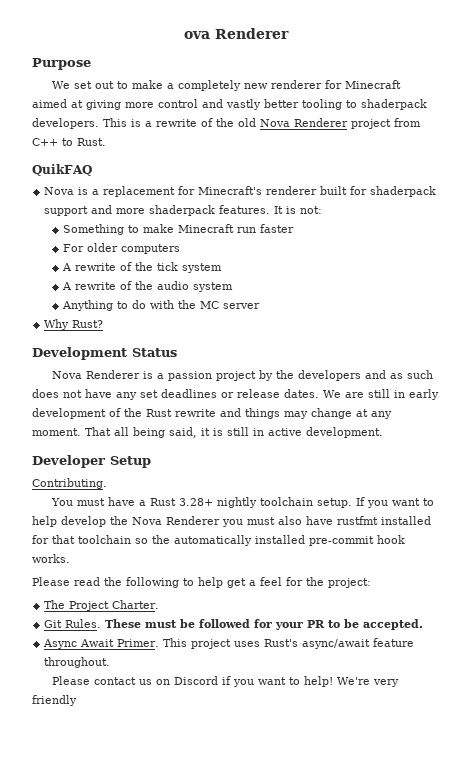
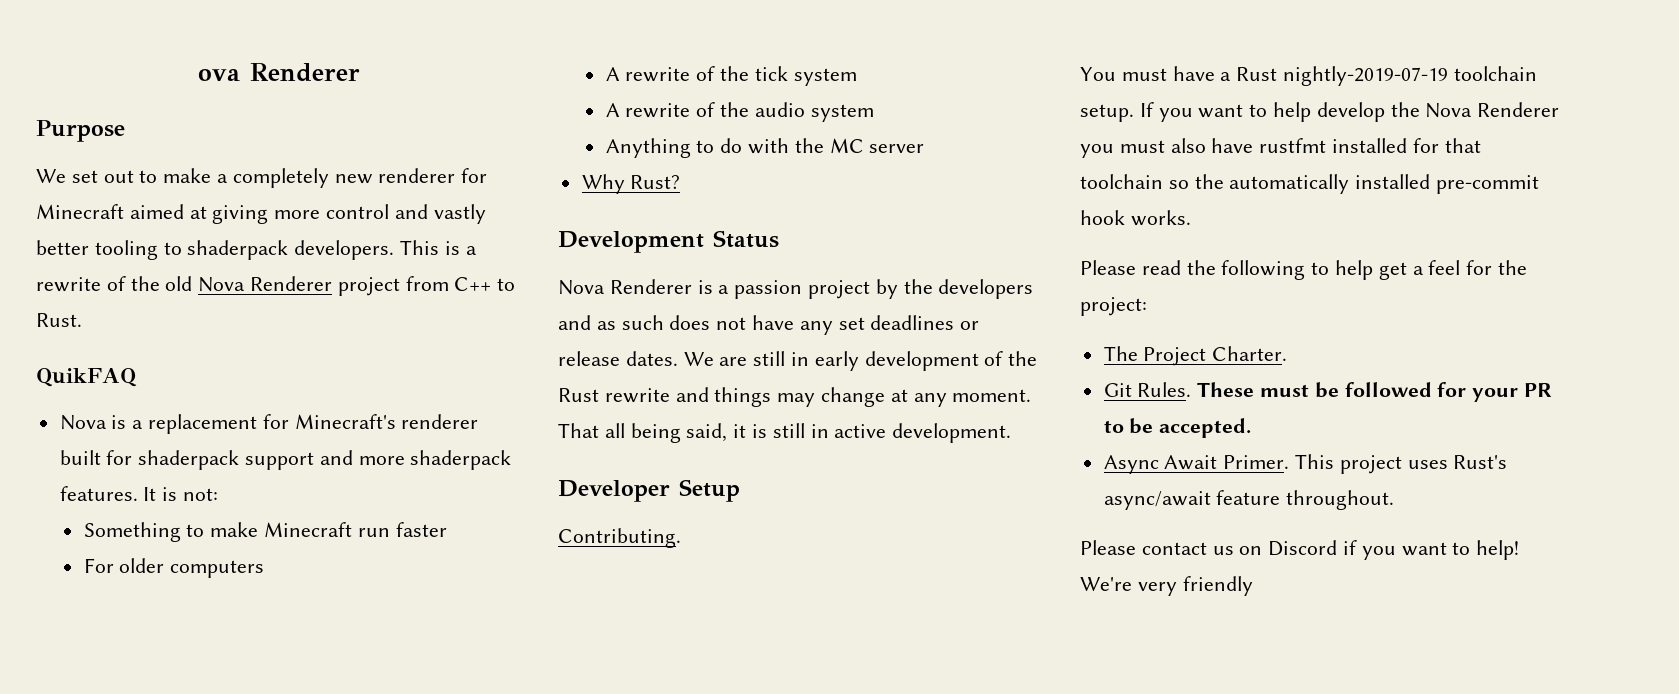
- You must have a Rust 3.28+ nightly toolchain setup.
+ You must have a Rust nightly-2019-07-19 toolchain setup.

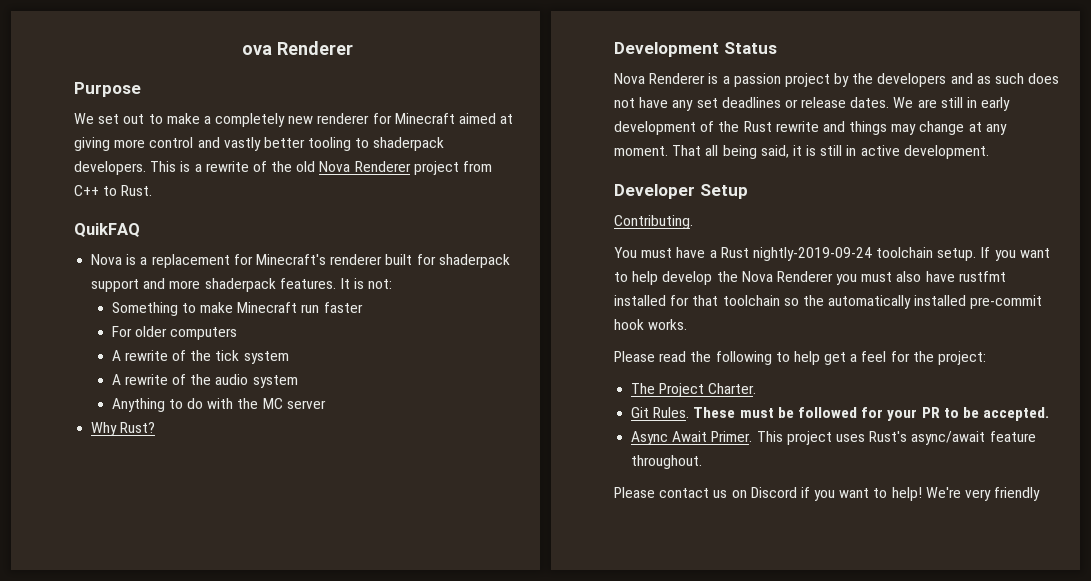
- You must have a Rust nightly-2019-07-19 toolchain setup.
+ You must have a Rust nightly-2019-09-24 toolchain setup.

